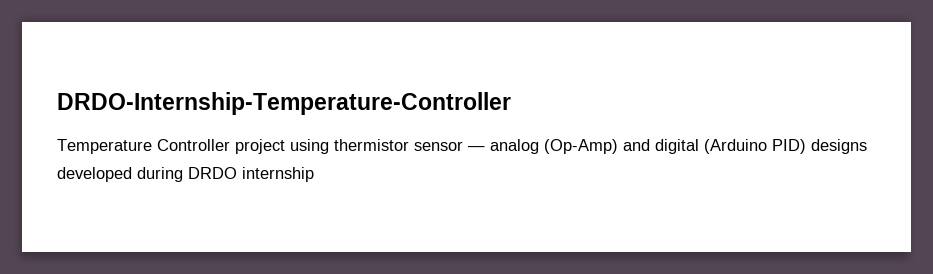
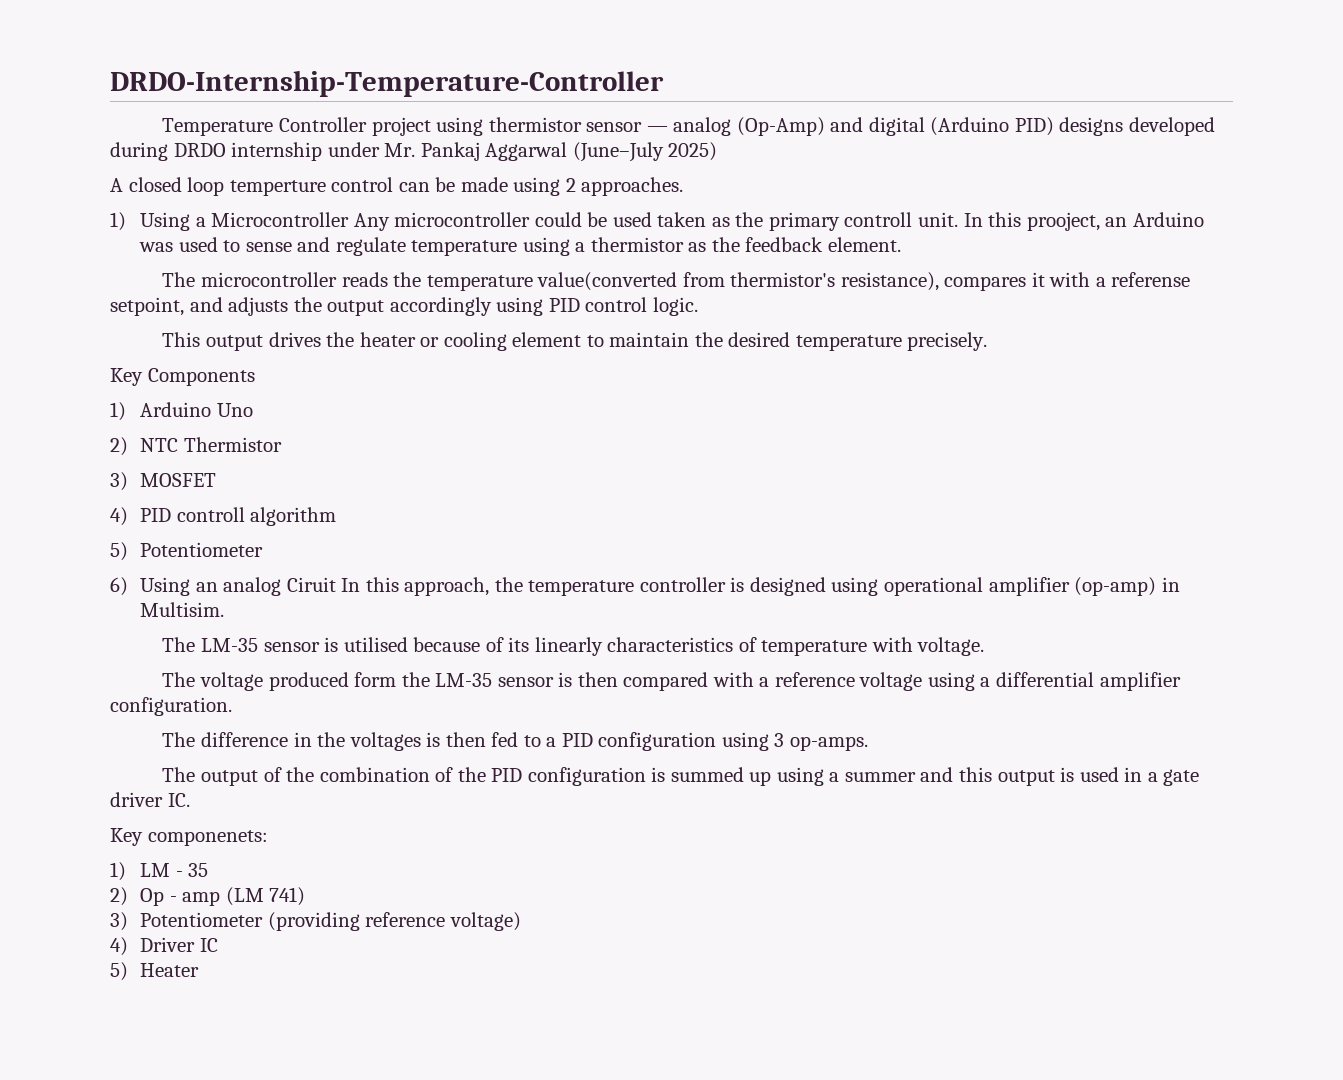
- Temperature Controller project using thermistor sensor — analog (Op-Amp) and digital (Arduino PID) designs developed during DRDO internship
+ Temperature Controller project using thermistor sensor — analog (Op-Amp) and digital (Arduino PID) designs developed during DRDO internship under Mr. Pankaj Aggarwal (June–July 2025)
+ A closed loop temperture control can be made using 2 approaches.
+ 1) Using a Microcontroller Any microcontroller could be used taken as the primary controll unit. In this prooject, an Arduino was used to sense and regulate temperature using a thermistor as the feedback element.
+ The microcontroller reads the temperature value(converted from thermistor's resistance), compares it with a referense setpoint, and adjusts the output accordingly using PID control logic.
+ This output drives the heater or cooling element to maintain the desired temperature precisely.
+ Key Components
+ 1) Arduino Uno
+ 2) NTC Thermistor
+ 3) MOSFET
+ 4) PID controll algorithm
+ 5) Potentiometer
+ 6) Using an analog Ciruit In this approach, the temperature controller is designed using operational amplifier (op-amp) in Multisim.
+ The LM-35 sensor is utilised because of its linearly characteristics of temperature with voltage.
+ The voltage produced form the LM-35 sensor is then compared with a reference voltage using a differential amplifier configuration.
+ The difference in the voltages is then fed to a PID configuration using 3 op-amps.
+ The output of the combination of the PID configuration is summed up using a summer and this output is used in a gate driver IC.
+ Key componenets:
+ 1) LM - 35
+ 2) Op - amp (LM 741)
+ 3) Potentiometer (providing reference voltage)
+ 4) Driver IC
+ 5) Heater

